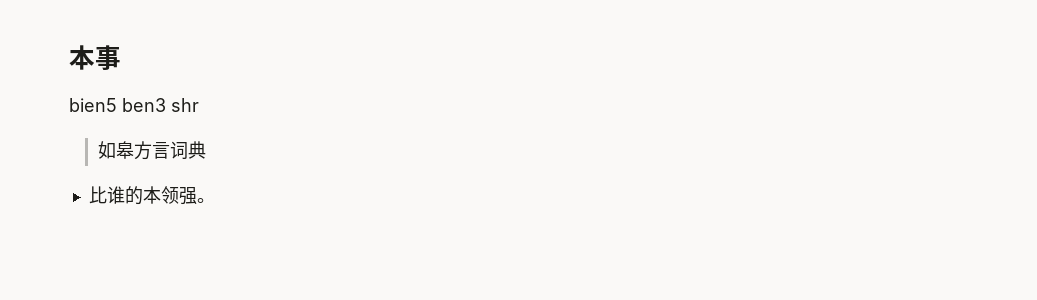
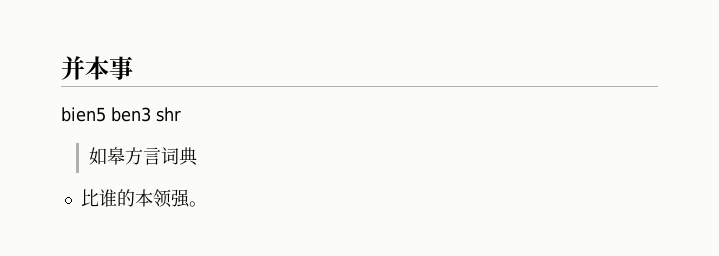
- 本事
+ 并本事

